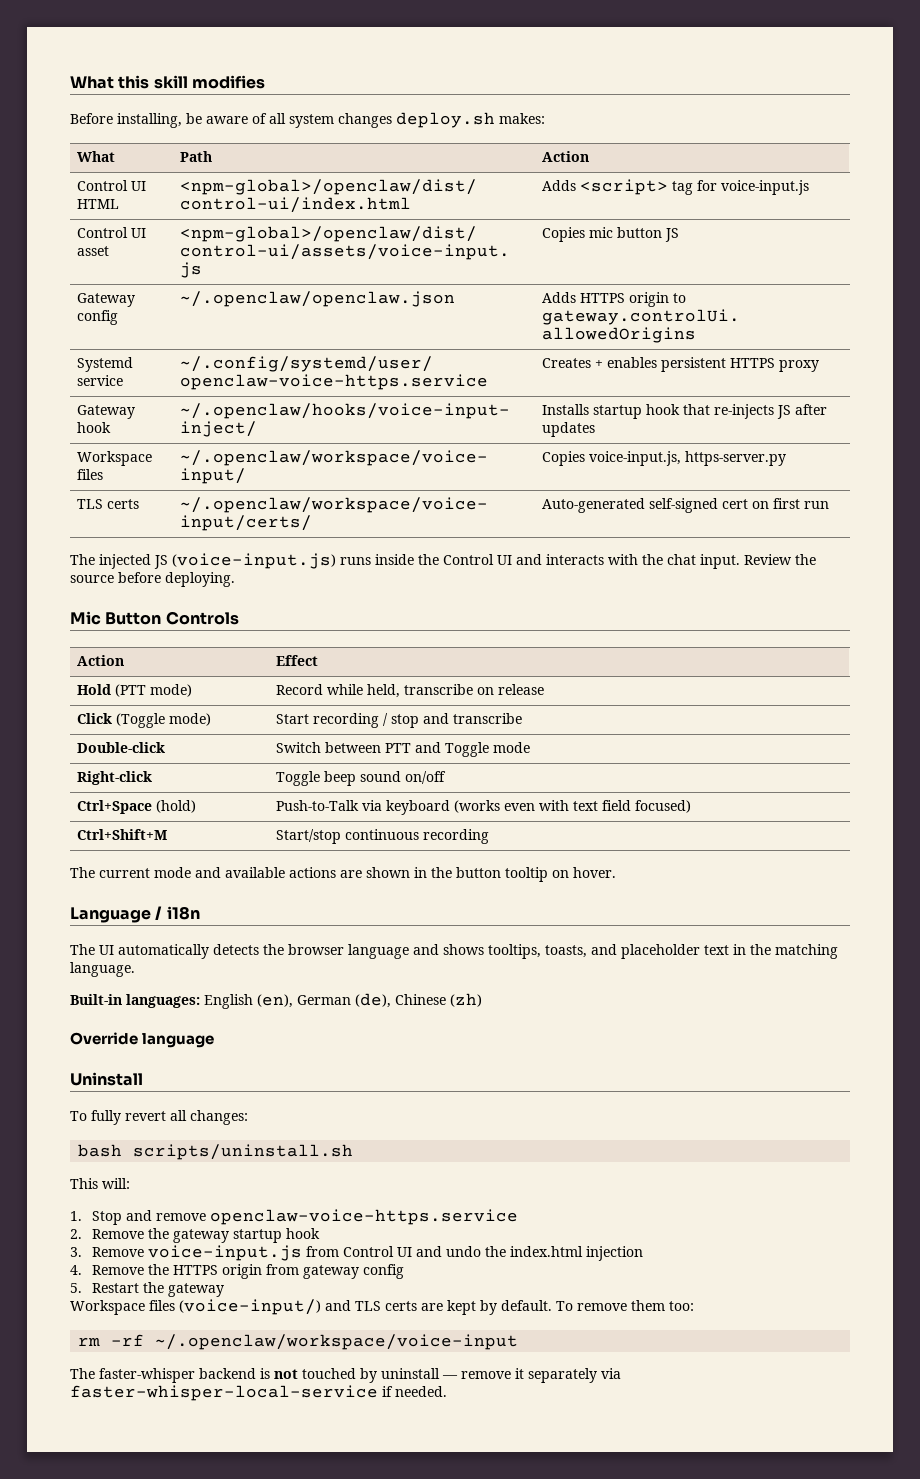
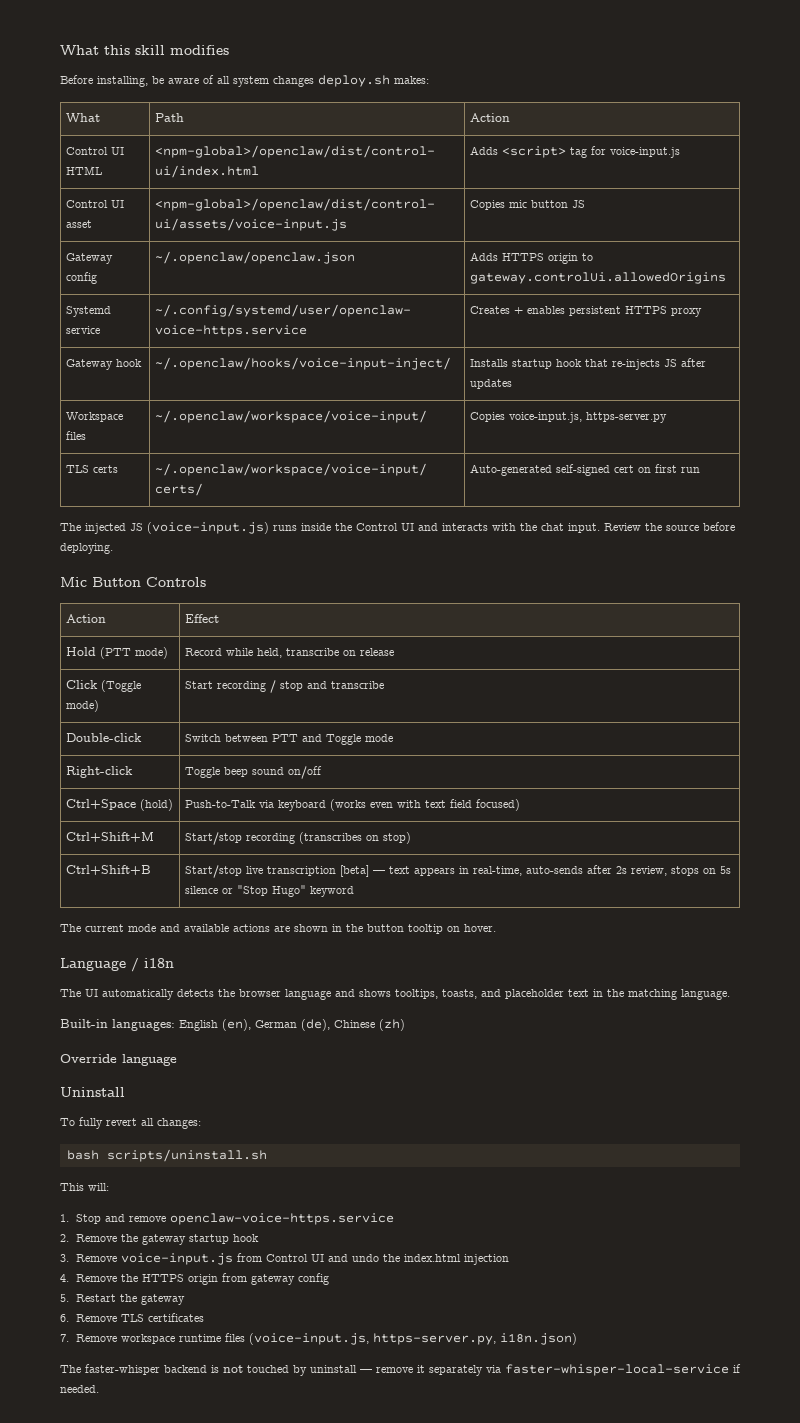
- Ctrl+Shift+M | Start/stop continuous recording
+ Ctrl+Shift+M | Start/stop recording (transcribes on stop)
+ Ctrl+Shift+B | Start/stop live transcription [beta] — text appears in real-time, auto-sends after 2s review, stops on 5s silence or "Stop Hugo" keyword
- Workspace files (voice-input/) and TLS certs are kept by default. To remove them too:
- rm -rf ~/.openclaw/workspace/voice-input
+ 6. Remove TLS certificates
+ 7. Remove workspace runtime files (voice-input.js, https-server.py, i18n.json)

